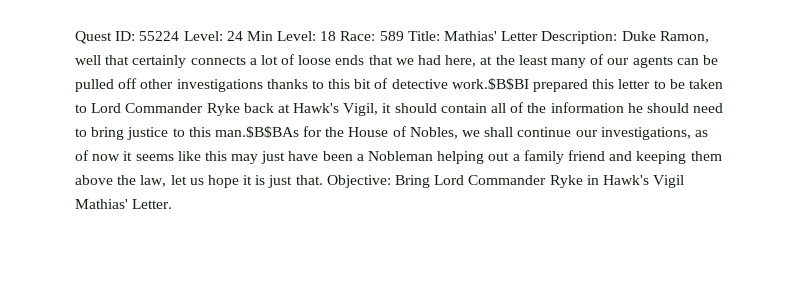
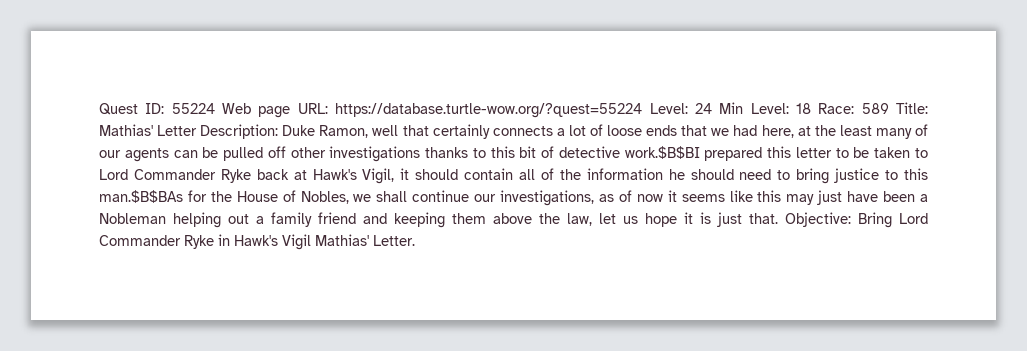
- 55224 Level:
+ 55224 Web page URL: https://database.turtle-wow.org/?quest=55224 Level:

